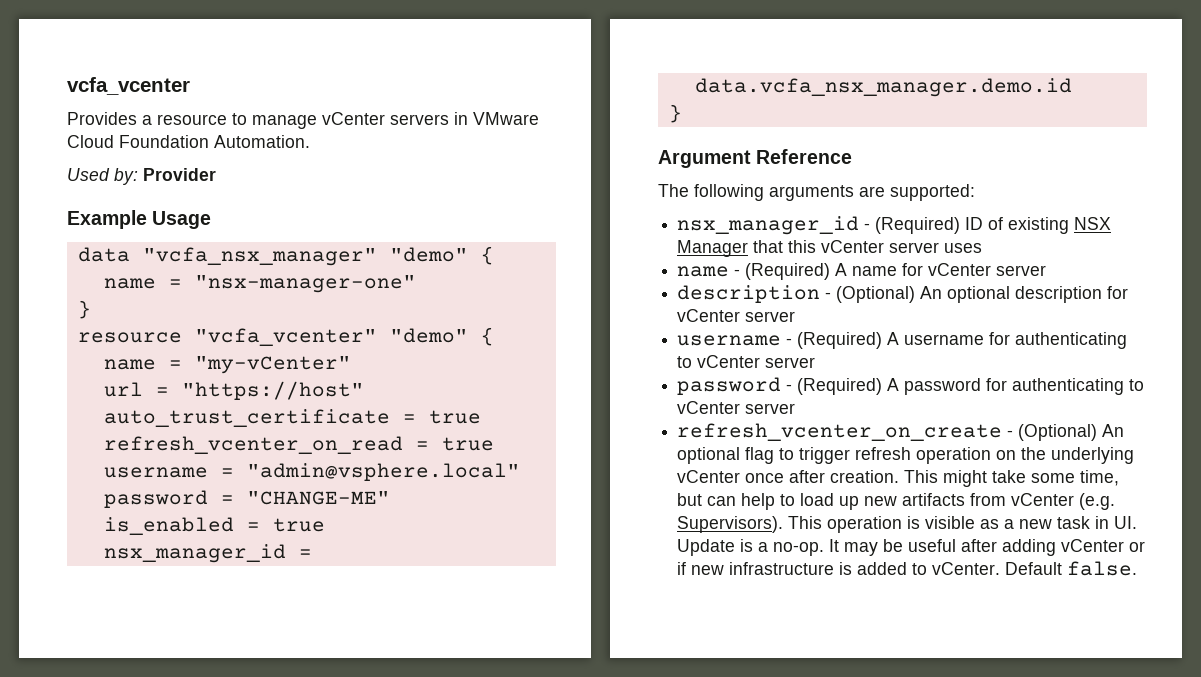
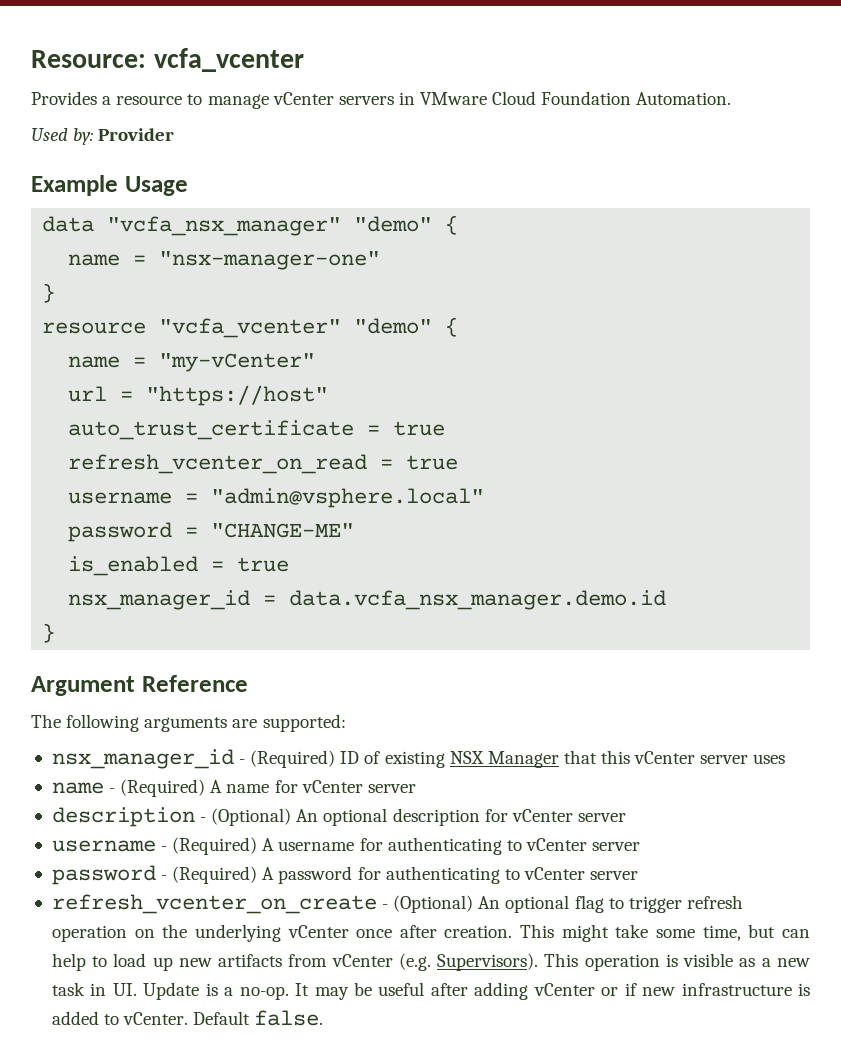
- vcfa_vcenter
+ Resource: vcfa_vcenter

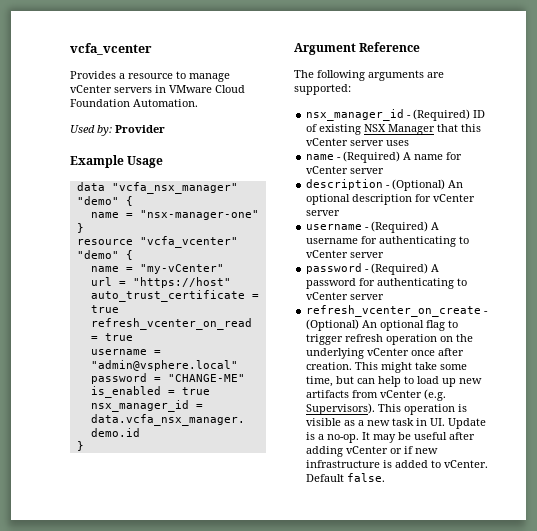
- Resource: vcfa_vcenter
+ vcfa_vcenter

